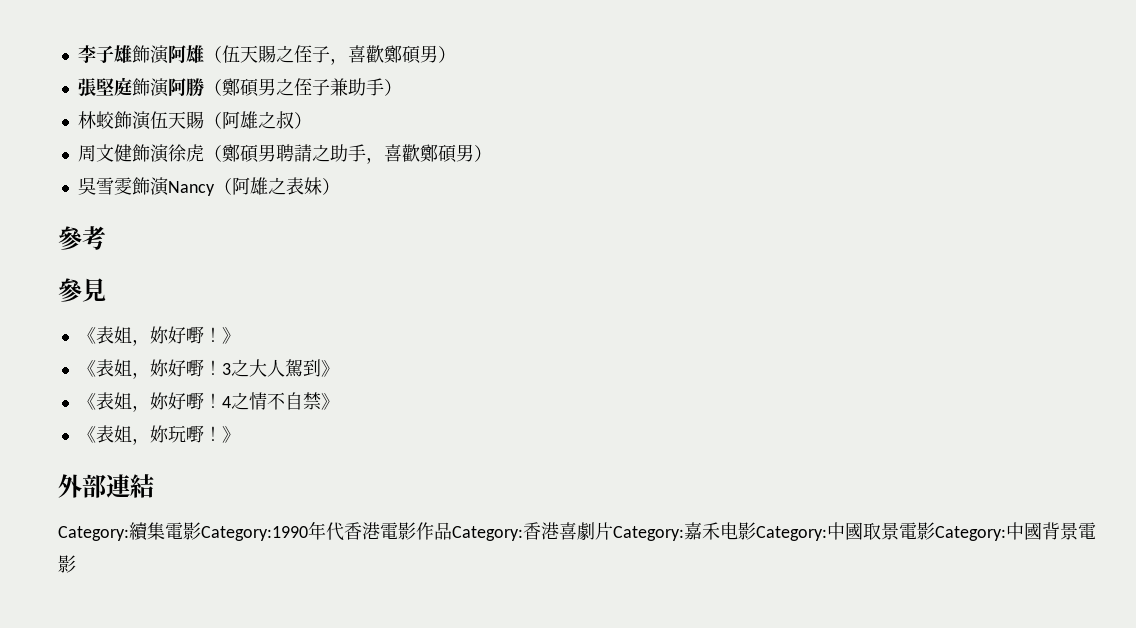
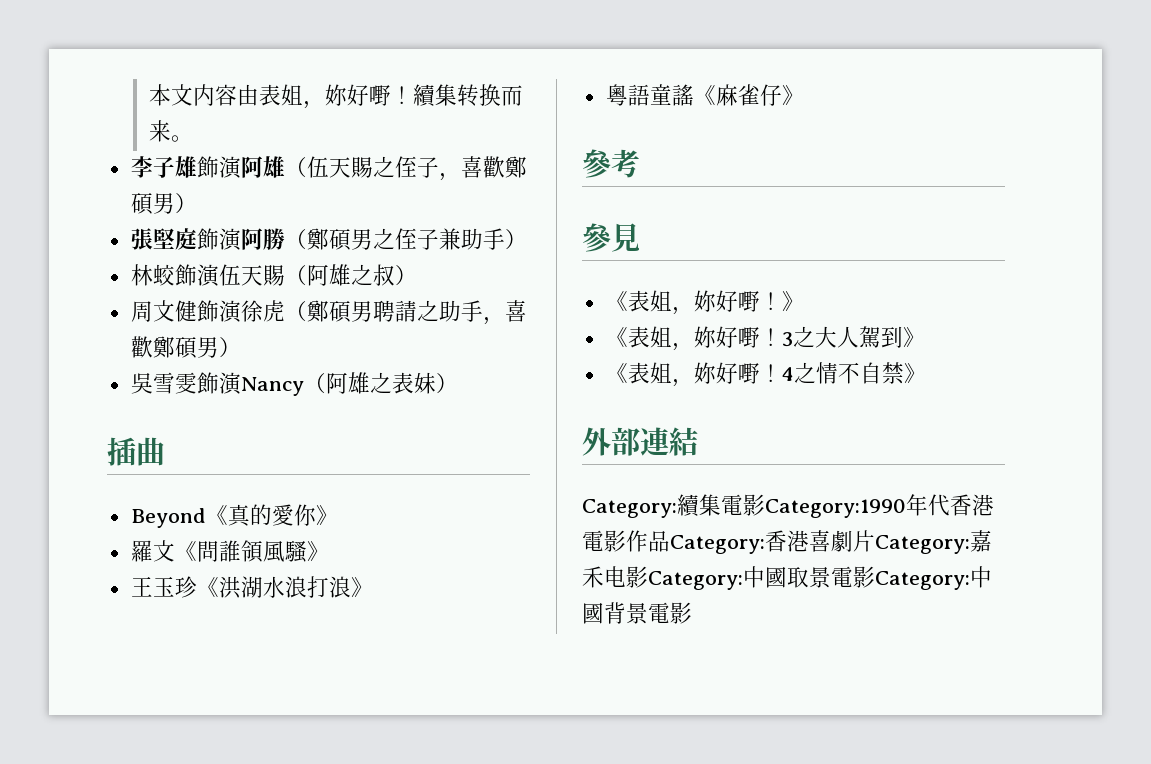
+ 本文内容由表姐，妳好嘢！續集转换而来。
+ 插曲
+ Beyond《真的愛你》
+ 羅文《問誰領風騷》
+ 王玉珍《洪湖水浪打浪》
+ 粵語童謠《麻雀仔》
- 《表姐，妳玩嘢！》

